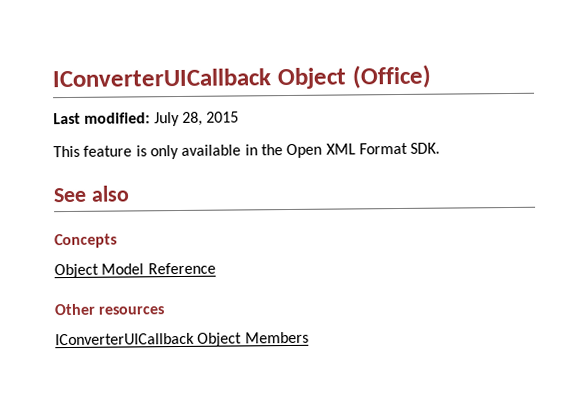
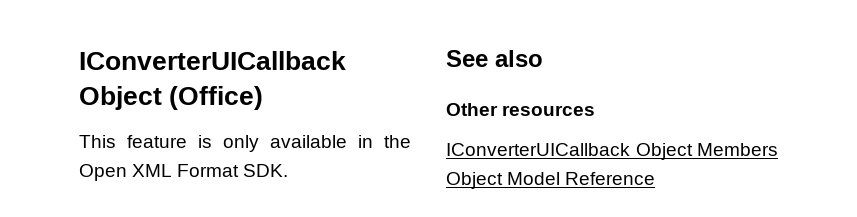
- Last modified: July 28, 2015
- Concepts
- Object Model Reference
- IConverterUICallback Object Members
+ IConverterUICallback Object Members Object Model Reference

